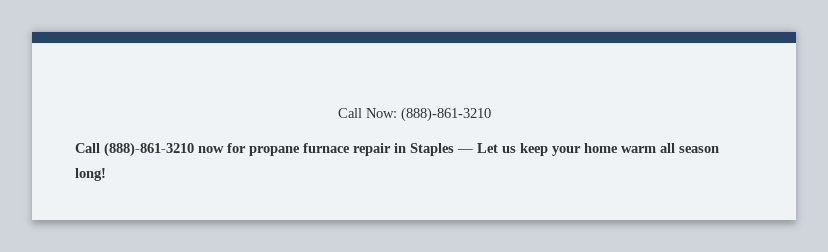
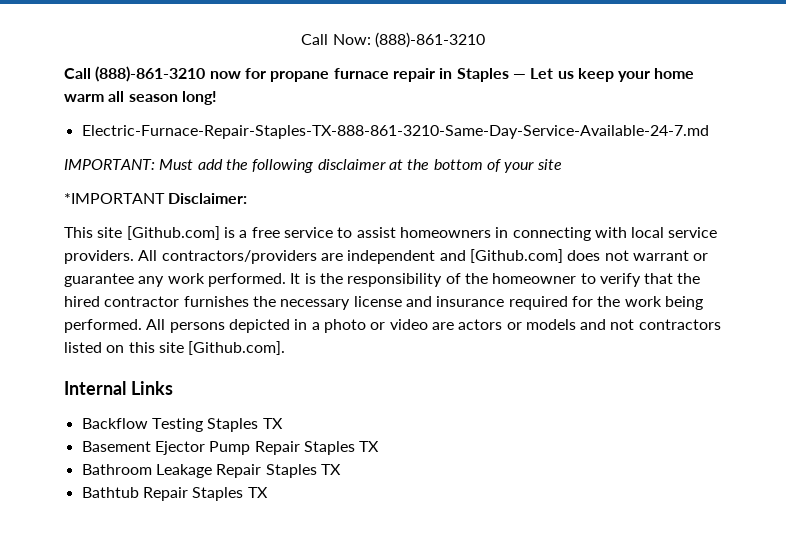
+ Electric-Furnace-Repair-Staples-TX-888-861-3210-Same-Day-Service-Available-24-7.md
+ IMPORTANT: Must add the following disclaimer at the bottom of your site
+ *IMPORTANT Disclaimer:
+ This site [Github.com] is a free service to assist homeowners in connecting with local service providers. All contractors/providers are independent and [Github.com] does not warrant or guarantee any work performed. It is the responsibility of the homeowner to verify that the hired contractor furnishes the necessary license and insurance required for the work being performed. All persons depicted in a photo or video are actors or models and not contractors listed on this site [Github.com].
+ Internal Links
+ Backflow Testing Staples TX
+ Basement Ejector Pump Repair Staples TX
+ Bathroom Leakage Repair Staples TX
+ Bathtub Repair Staples TX

